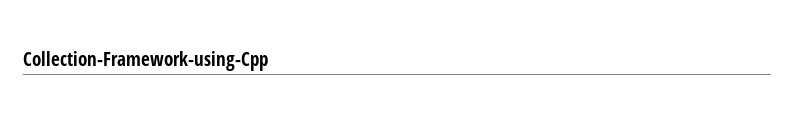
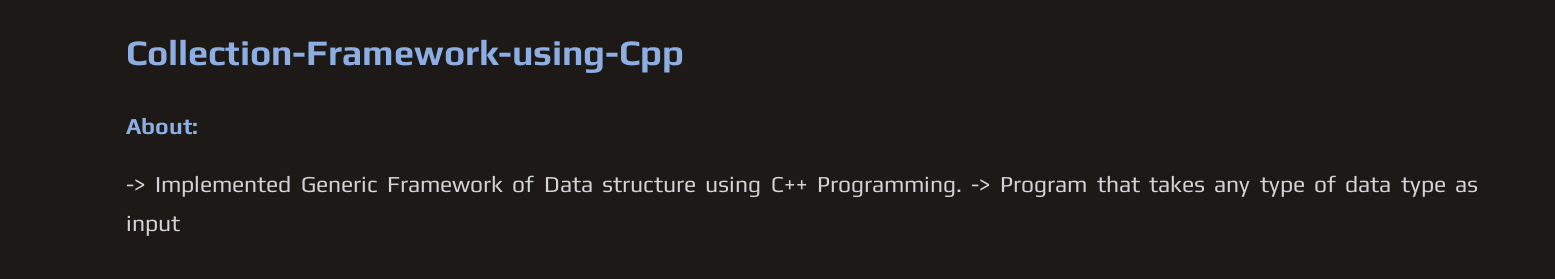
+ About:
+ -> Implemented Generic Framework of Data structure using C++ Programming. -> Program that takes any type of data type as input

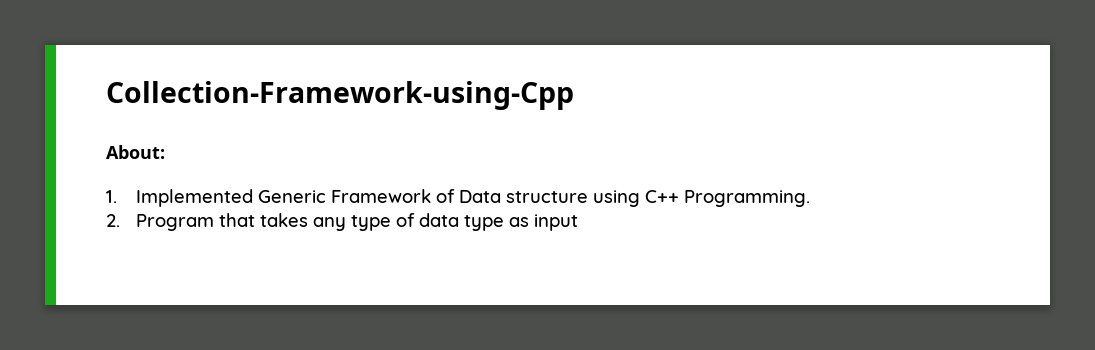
- -> Implemented Generic Framework of Data structure using C++ Programming. -> Program that takes any type of data type as input
+ 1. Implemented Generic Framework of Data structure using C++ Programming.
+ 2. Program that takes any type of data type as input

